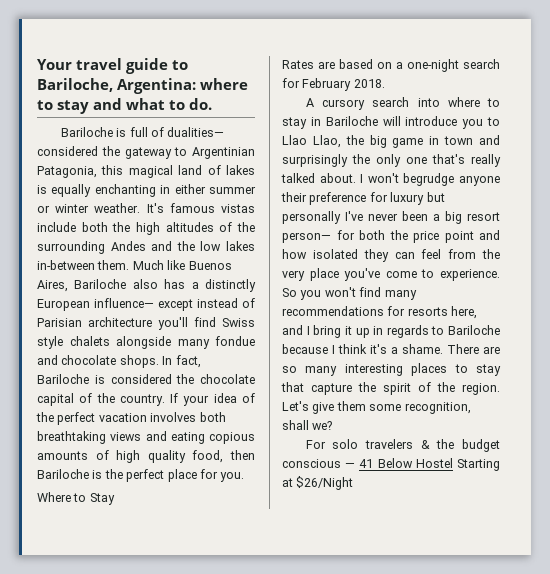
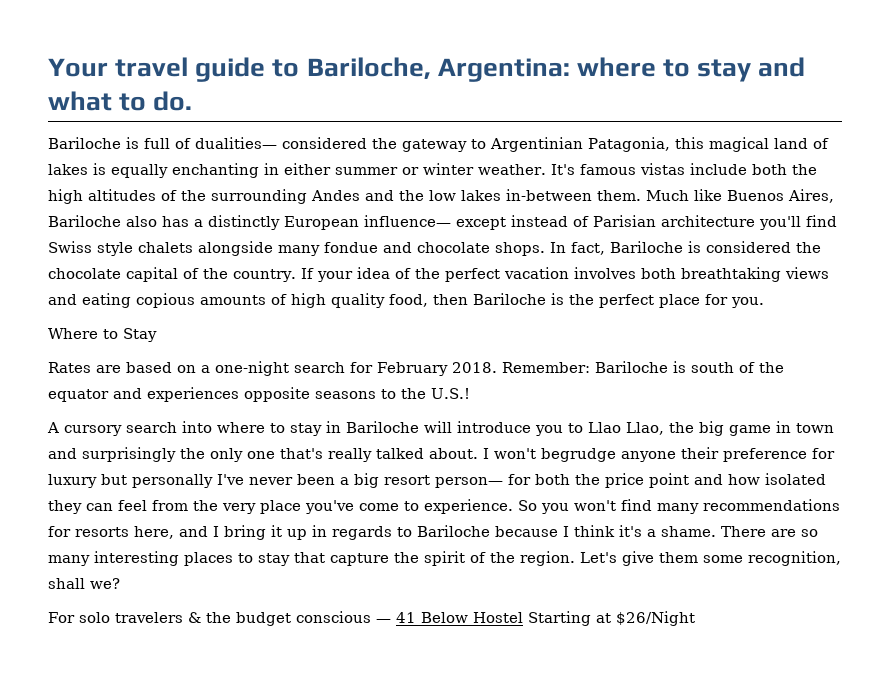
+ Remember: Bariloche is south of the equator and experiences opposite seasons to the U.S.!

